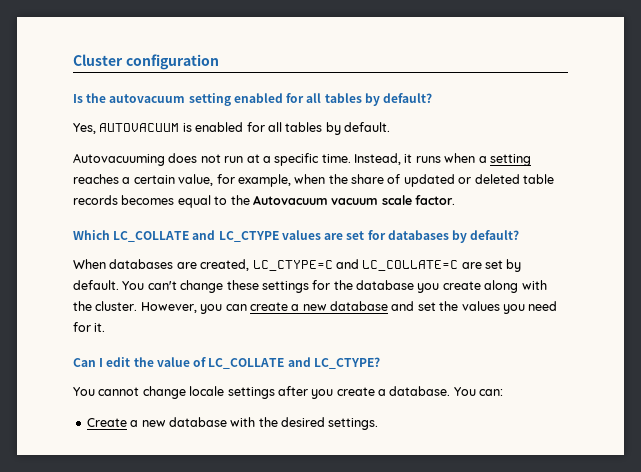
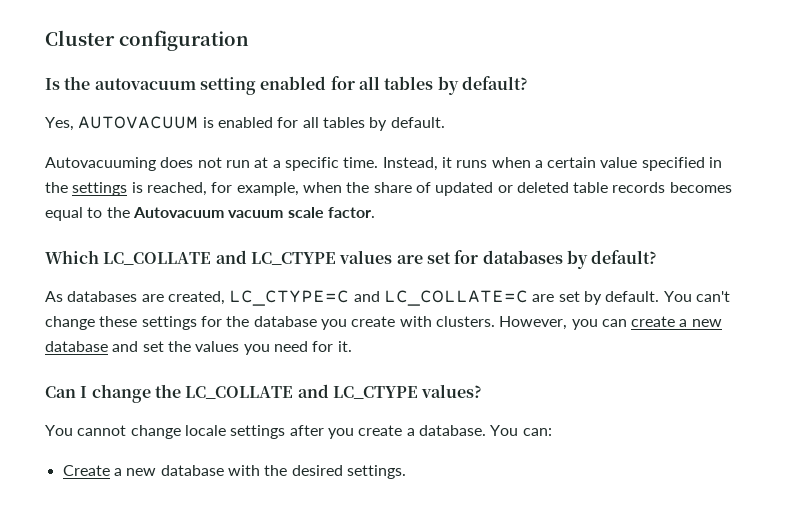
- Instead, it runs when a setting reaches a certain value, for example, when the share of updated or deleted table records becomes equal to the Autovacuum vacuum scale factor.
+ Instead, it runs when a certain value specified in the settings is reached, for example, when the share of updated or deleted table records becomes equal to the Autovacuum vacuum scale factor.
- When databases are created, LC_CTYPE=C and LC_COLLATE=C are set by default.
+ As databases are created, LC_CTYPE=C and LC_COLLATE=C are set by default.
- You can't change these settings for the database you create along with the cluster.
+ You can't change these settings for the database you create with clusters.
- Can I edit the value of LC_COLLATE and LC_CTYPE?
+ Can I change the LC_COLLATE and LC_CTYPE values?

